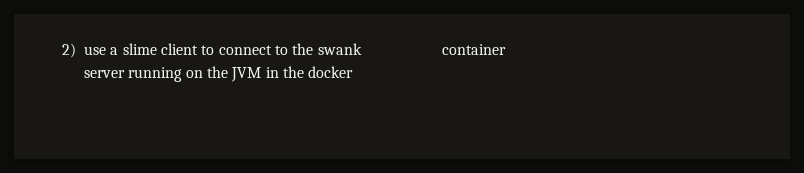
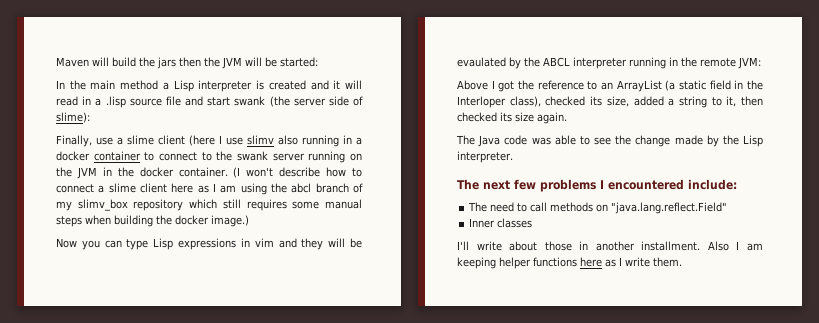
- 2) use a slime client to connect to the swank server running on the JVM in the docker container
+ Maven will build the jars then the JVM will be started:
+ In the main method a Lisp interpreter is created and it will read in a .lisp source file and start swank (the server side of slime):
+ Finally, use a slime client (here I use slimv also running in a docker container to connect to the swank server running on the JVM in the docker container. (I won't describe how to connect a slime client here as I am using the abcl branch of my slimv_box repository which still requires some manual steps when building the docker image.)
+ Now you can type Lisp expressions in vim and they will be evaulated by the ABCL interpreter running in the remote JVM:
+ Above I got the reference to an ArrayList (a static field in the Interloper class), checked its size, added a string to it, then checked its size again.
+ The Java code was able to see the change made by the Lisp interpreter.
+ The next few problems I encountered include:
+ The need to call methods on "java.lang.reflect.Field"
+ Inner classes
+ I'll write about those in another installment. Also I am keeping helper functions here as I write them.

